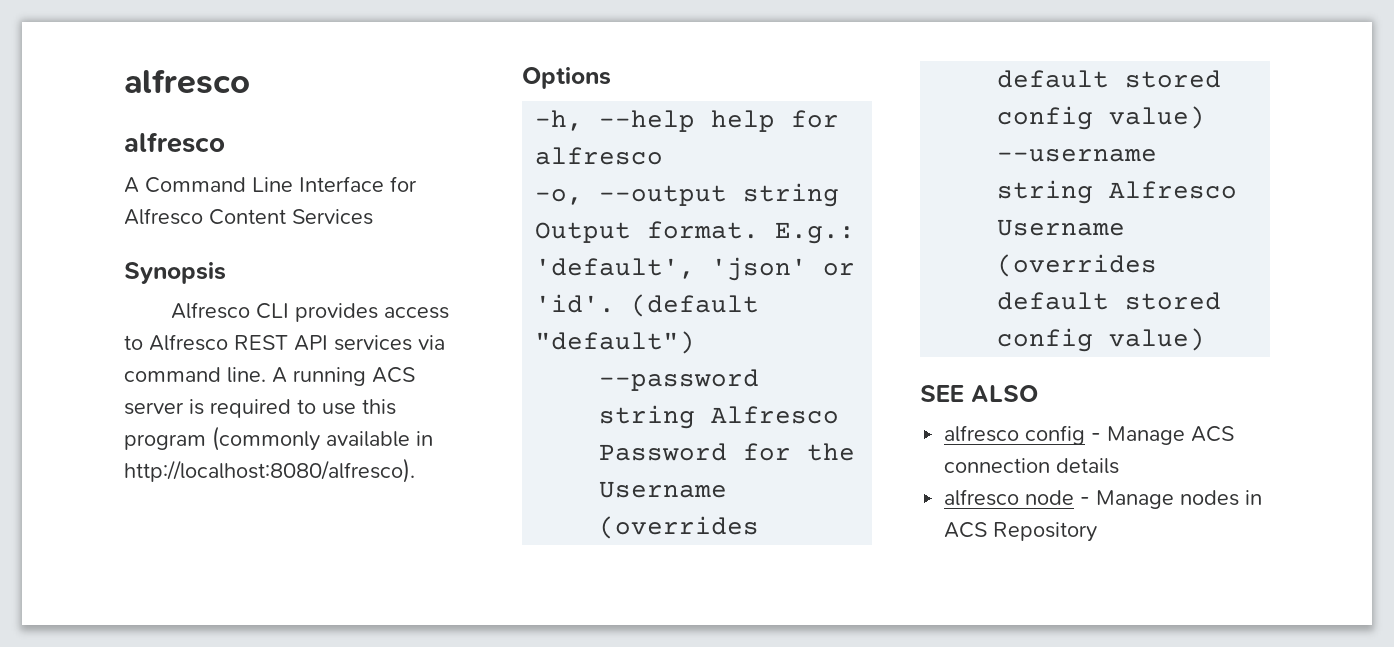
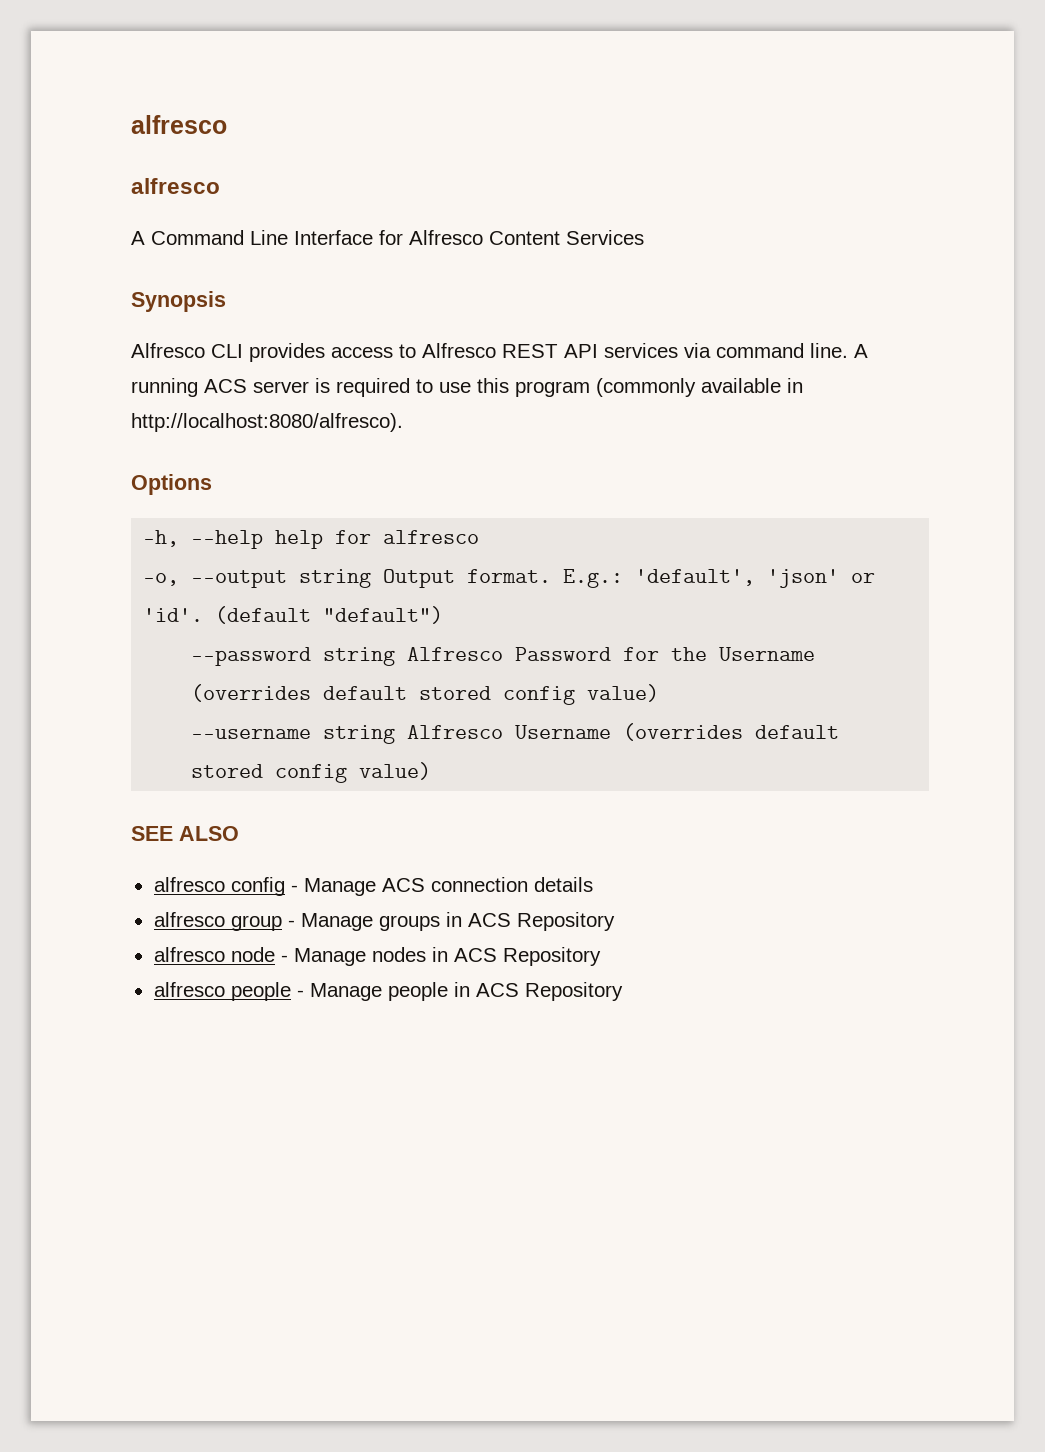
+ alfresco group - Manage groups in ACS Repository
+ alfresco people - Manage people in ACS Repository

